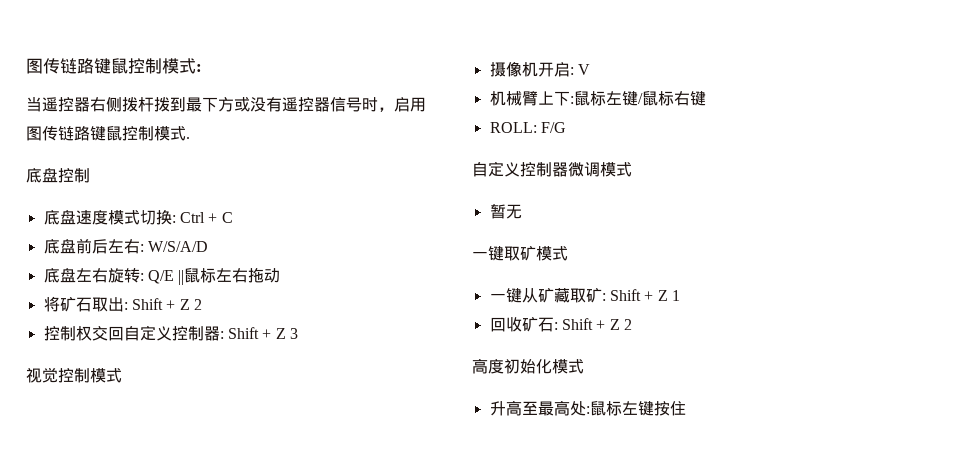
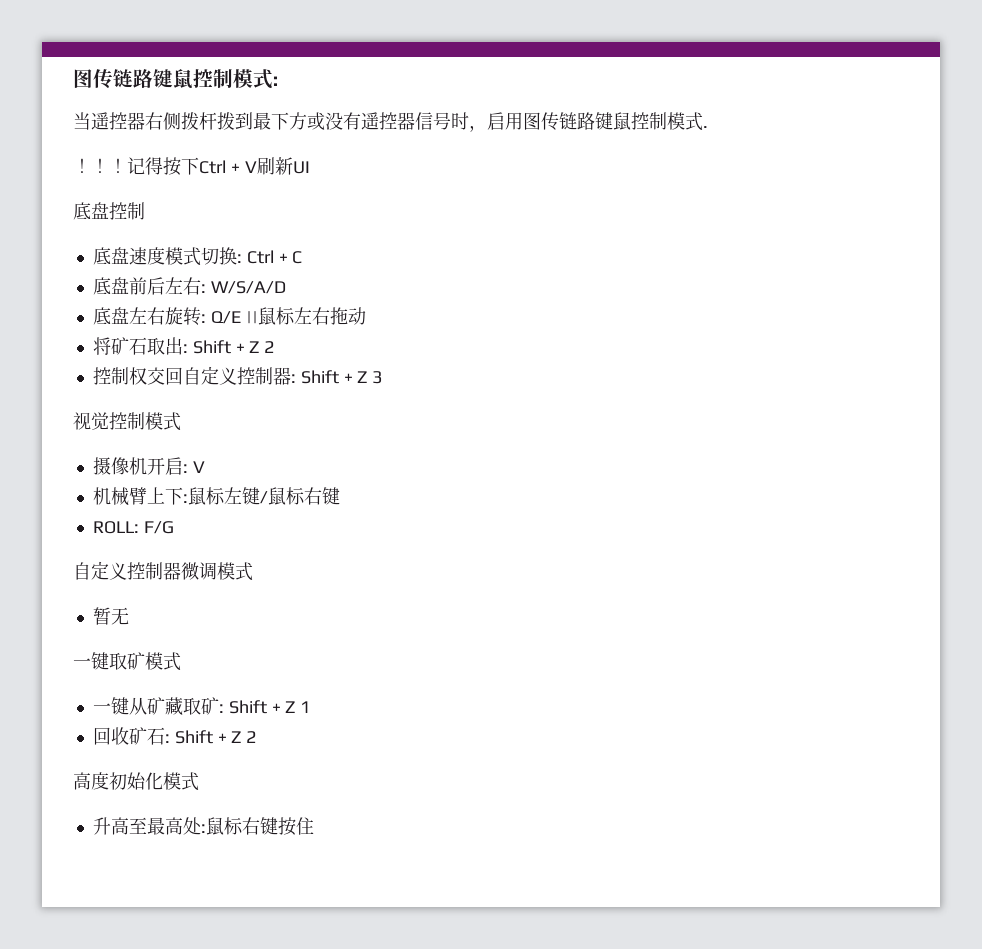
+ ！！！记得按下Ctrl + V刷新UI
- 升高至最高处:鼠标左键按住
+ 升高至最高处:鼠标右键按住

